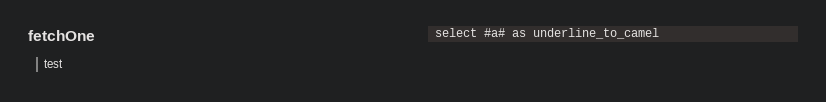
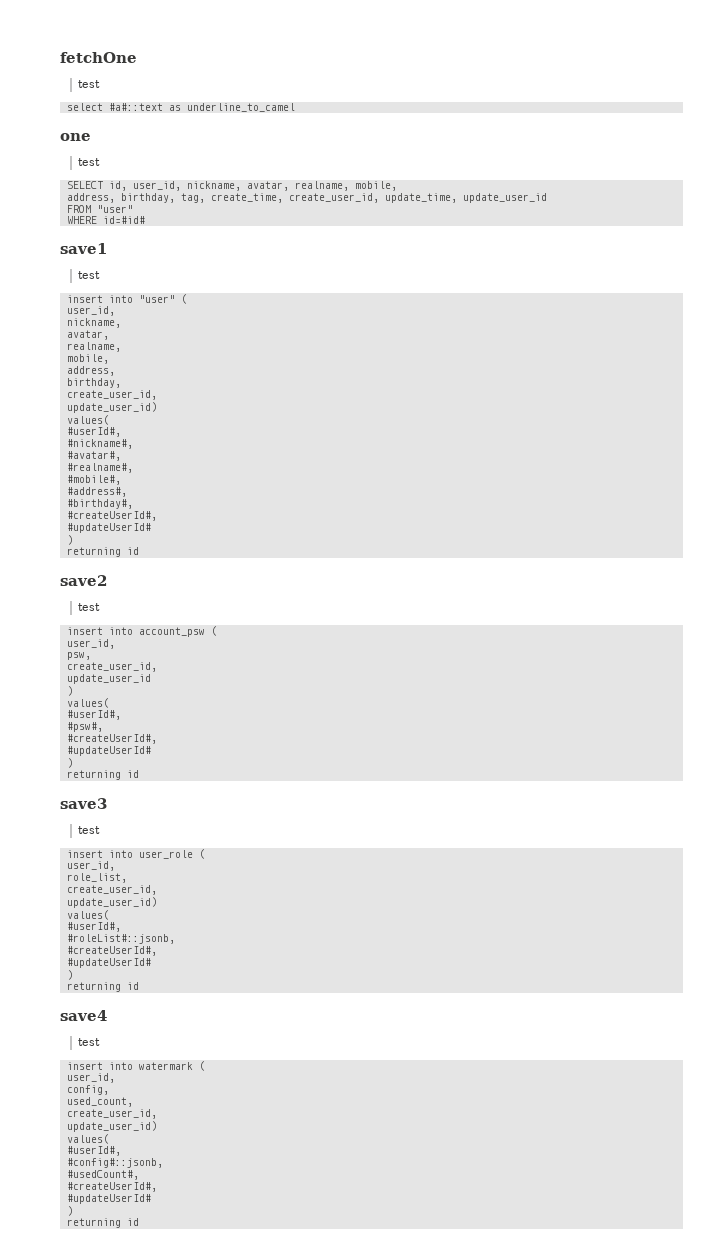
- select #a# as underline_to_camel
+ select #a#::text as underline_to_camel
+ one
+ test
+ SELECT id, user_id, nickname, avatar, realname, mobile,
+ address, birthday, tag, create_time, create_user_id, update_time, update_user_id
+ FROM "user"
+ WHERE id=#id#
+ save1
+ test
+ insert into "user" (
+ user_id,
+ nickname,
+ avatar,
+ realname,
+ mobile,
+ address,
+ birthday,
+ create_user_id,
+ update_user_id)
+ values(
+ #userId#,
+ #nickname#,
+ #avatar#,
+ #realname#,
+ #mobile#,
+ #address#,
+ #birthday#,
+ #createUserId#,
+ #updateUserId#
+ )
+ returning id
+ save2
+ test
+ insert into account_psw (
+ user_id,
+ psw,
+ create_user_id,
+ update_user_id
+ )
+ values(
+ #userId#,
+ #psw#,
+ #createUserId#,
+ #updateUserId#
+ )
+ returning id
+ save3
+ test
+ insert into user_role (
+ user_id,
+ role_list,
+ create_user_id,
+ update_user_id)
+ values(
+ #userId#,
+ #roleList#::jsonb,
+ #createUserId#,
+ #updateUserId#
+ )
+ returning id
+ save4
+ test
+ insert into watermark (
+ user_id,
+ config,
+ used_count,
+ create_user_id,
+ update_user_id)
+ values(
+ #userId#,
+ #config#::jsonb,
+ #usedCount#,
+ #createUserId#,
+ #updateUserId#
+ )
+ returning id

